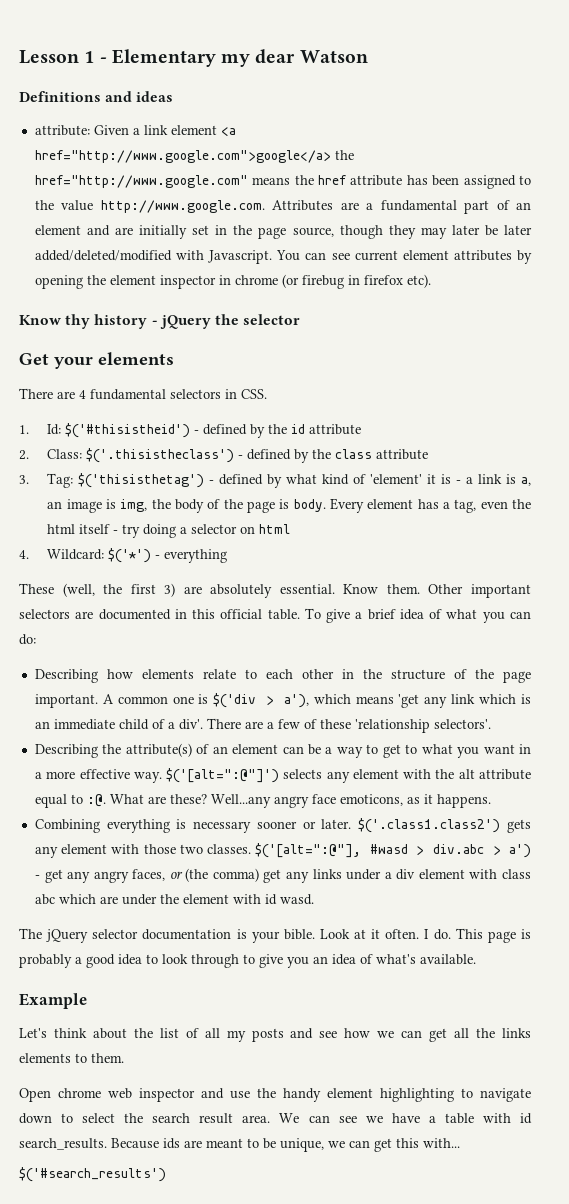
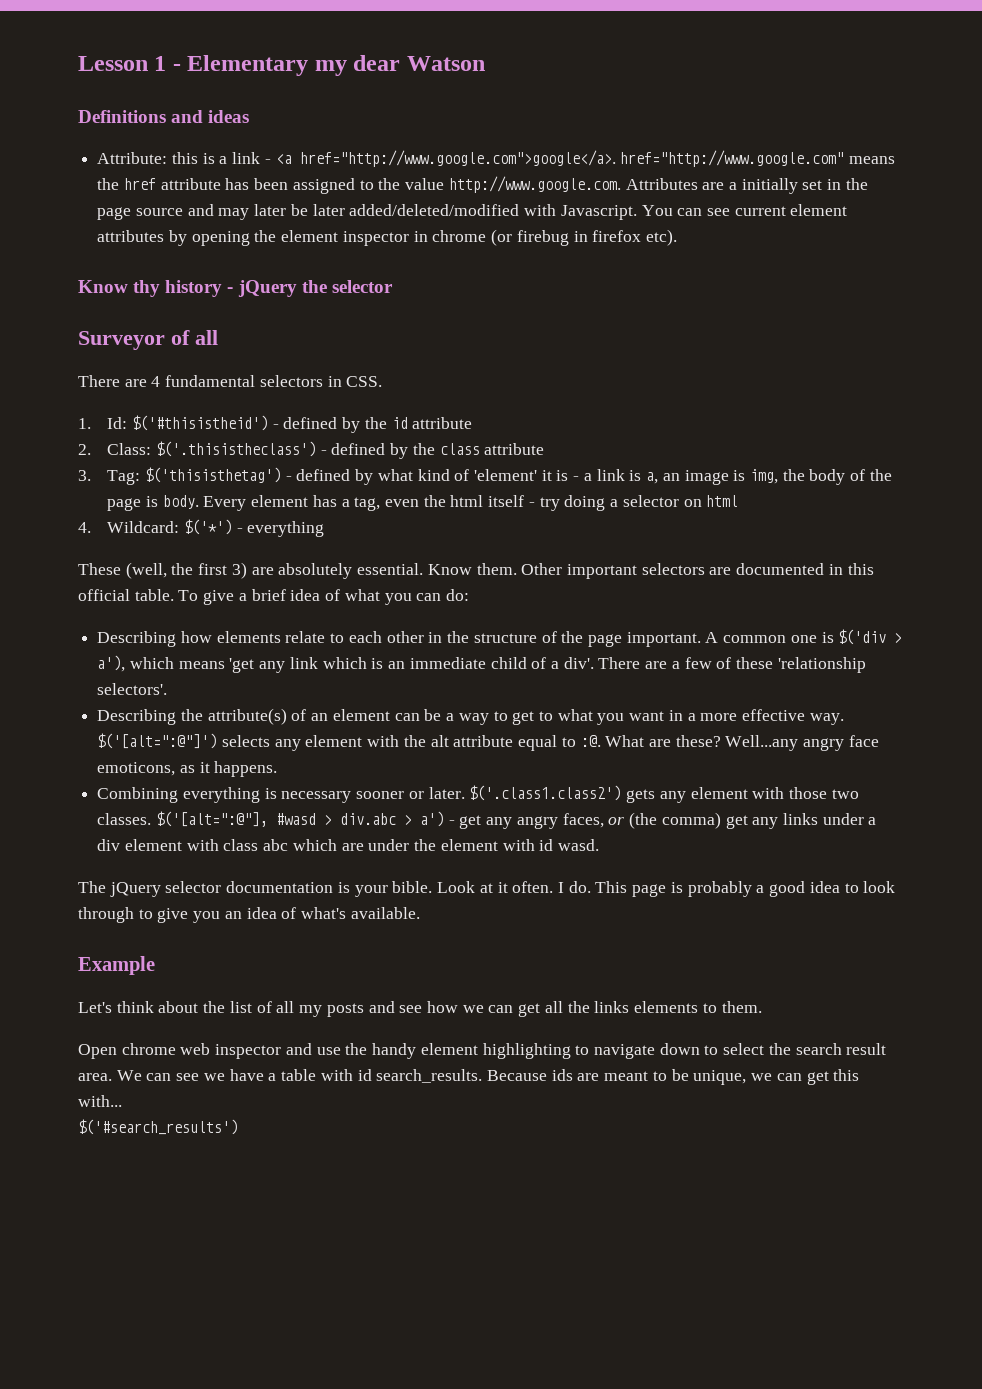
- attribute: Given a link element <a href="http://www.google.com">google</a> the href="http://www.google.com" means the href attribute has been assigned to the value http://www.google.com. Attributes are a fundamental part of an element and are initially set in the page source, though they may later be later added/deleted/modified with Javascript.
+ Attribute: this is a link - <a href="http://www.google.com">google</a>. href="http://www.google.com" means the href attribute has been assigned to the value http://www.google.com. Attributes are a initially set in the page source and may later be later added/deleted/modified with Javascript.
- Get your elements
+ Surveyor of all

